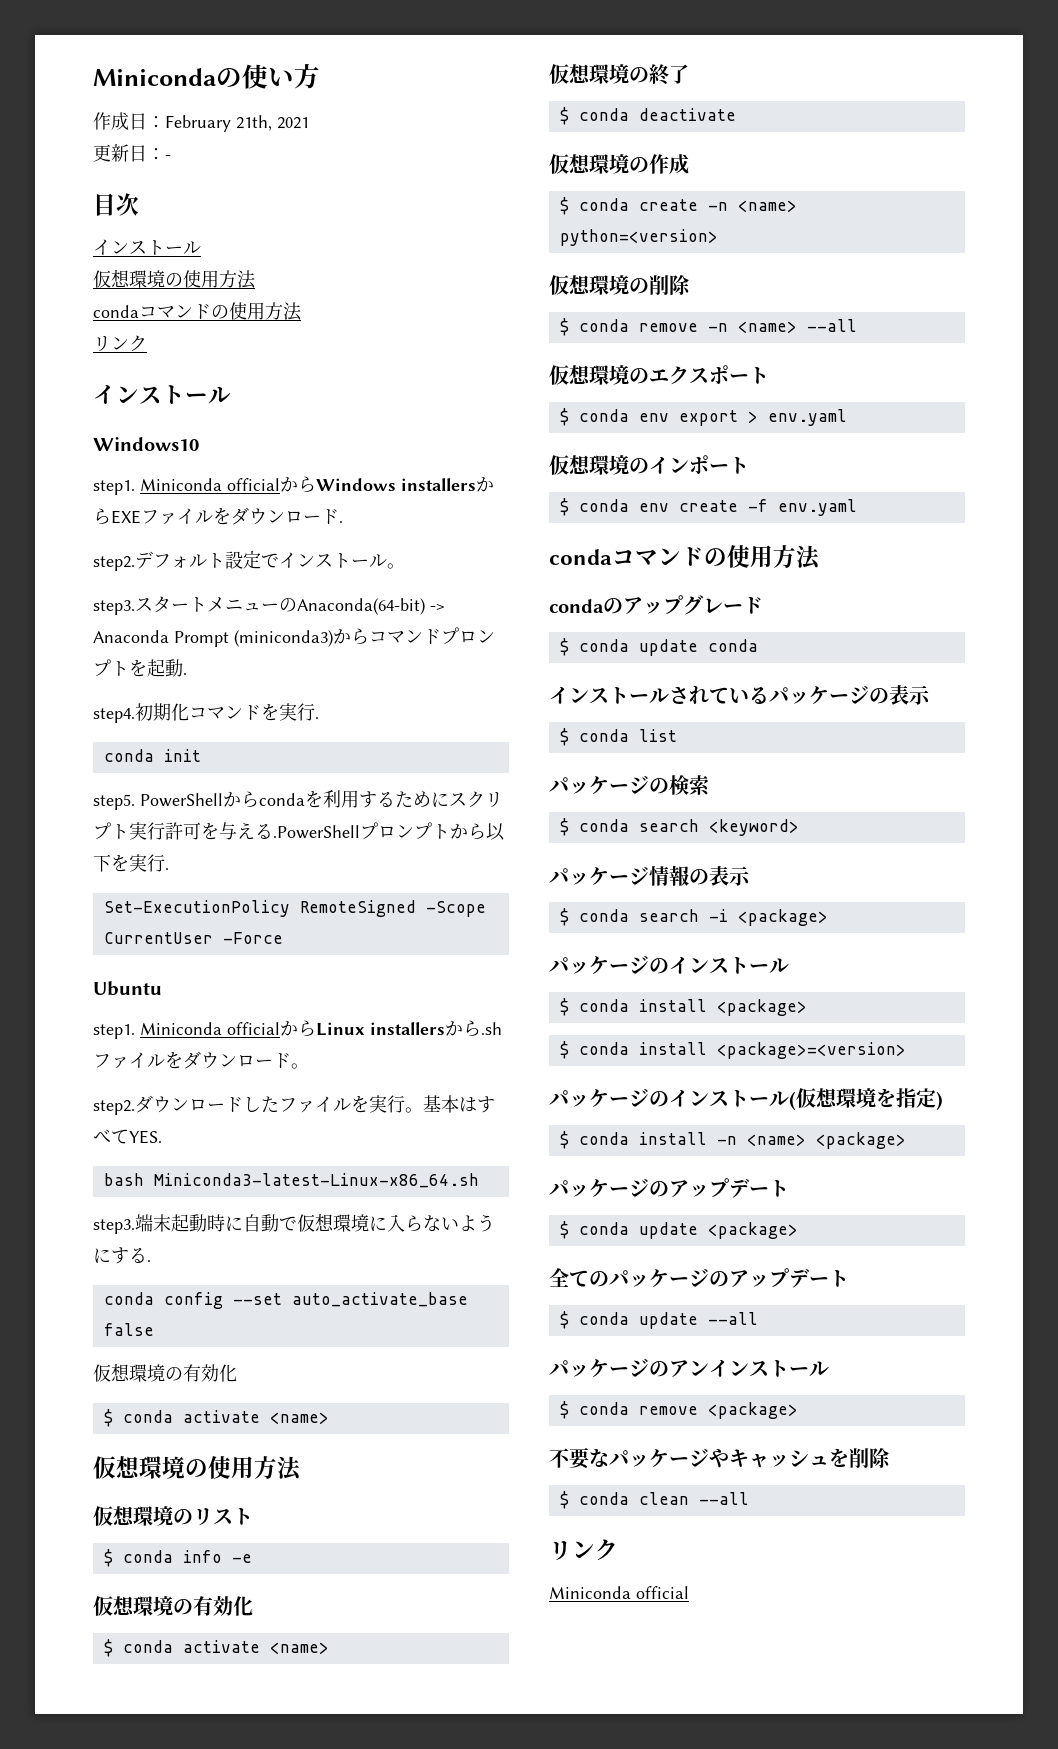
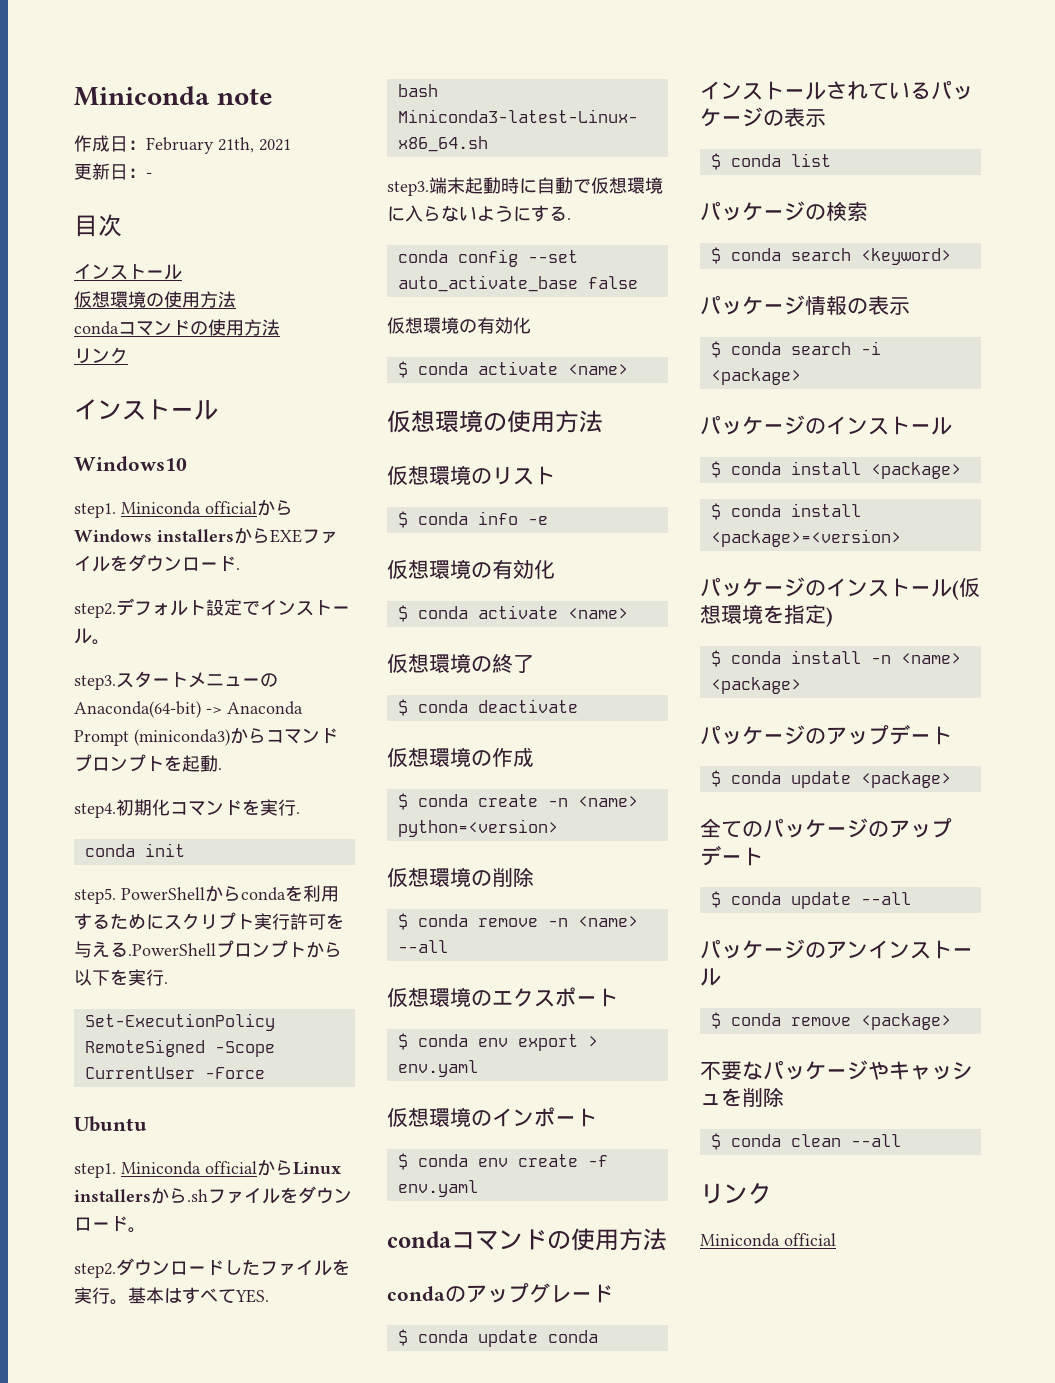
- Minicondaの使い方
+ Miniconda note

